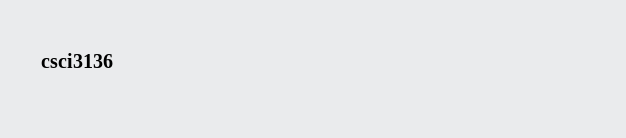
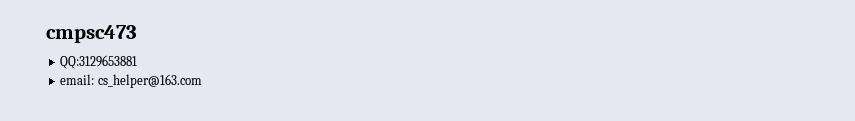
- csci3136
+ cmpsc473
+ QQ:3129653881
+ email: cs_helper@163.com

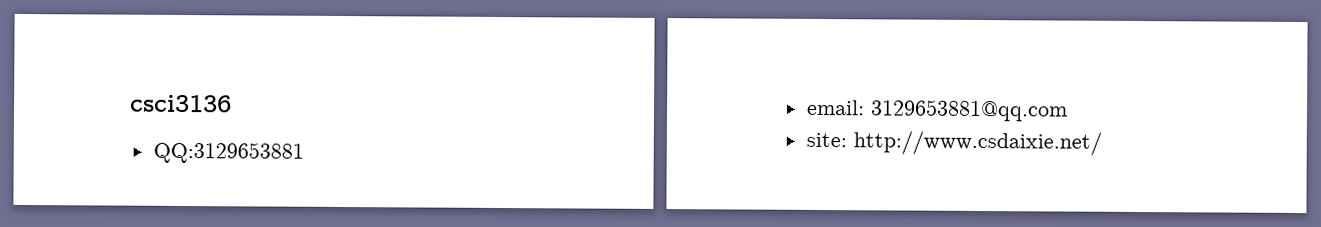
- cmpsc473
+ csci3136
- email: cs_helper@163.com
+ email: 3129653881@qq.com
+ site: http://www.csdaixie.net/

